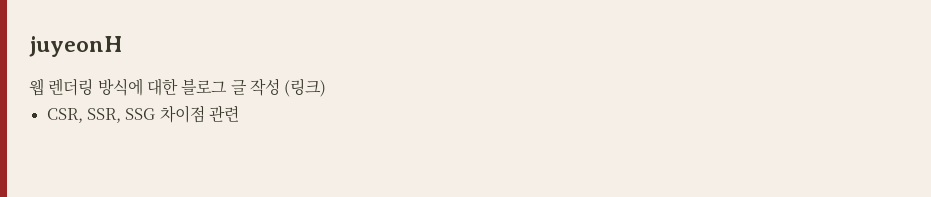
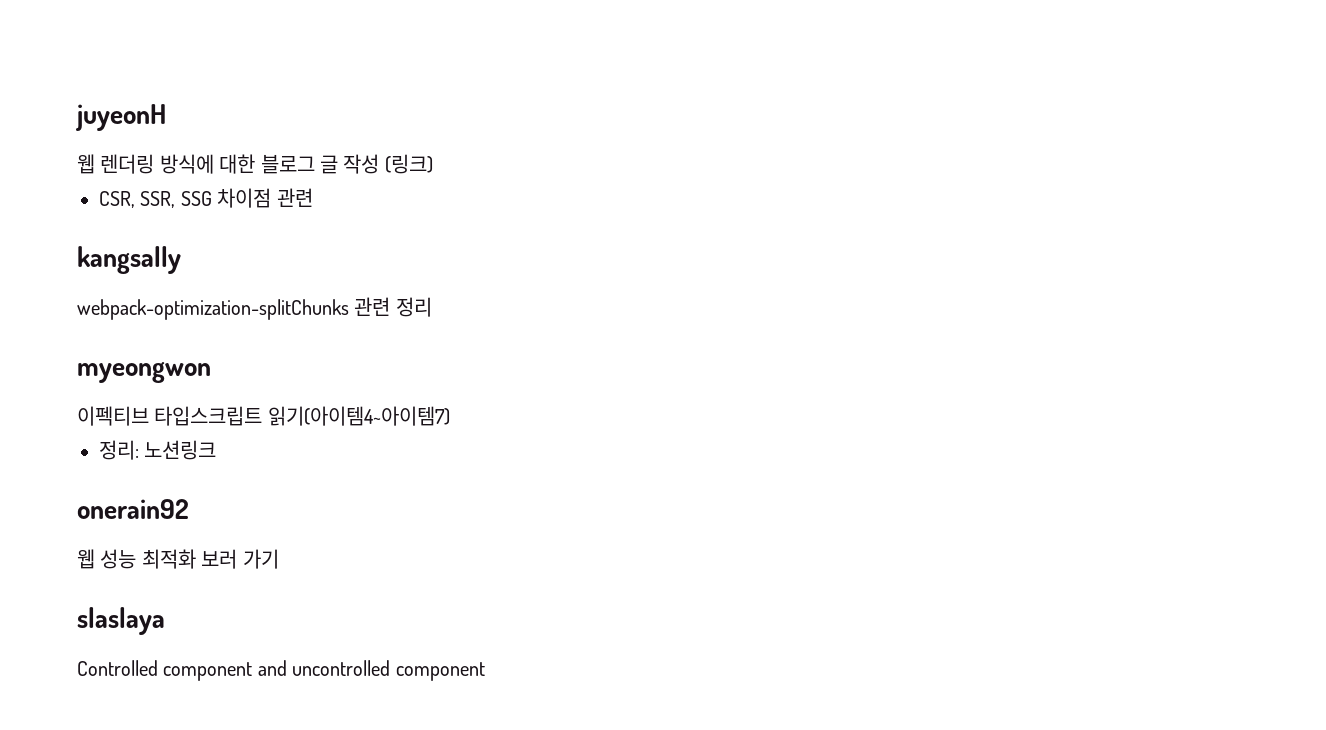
+ kangsally
+ webpack-optimization-splitChunks 관련 정리
+ myeongwon
+ 이펙티브 타입스크립트 읽기(아이템4~아이템7)
+ 정리: 노션링크
+ onerain92
+ 웹 성능 최적화 보러 가기
+ slaslaya
+ Controlled component and uncontrolled component

